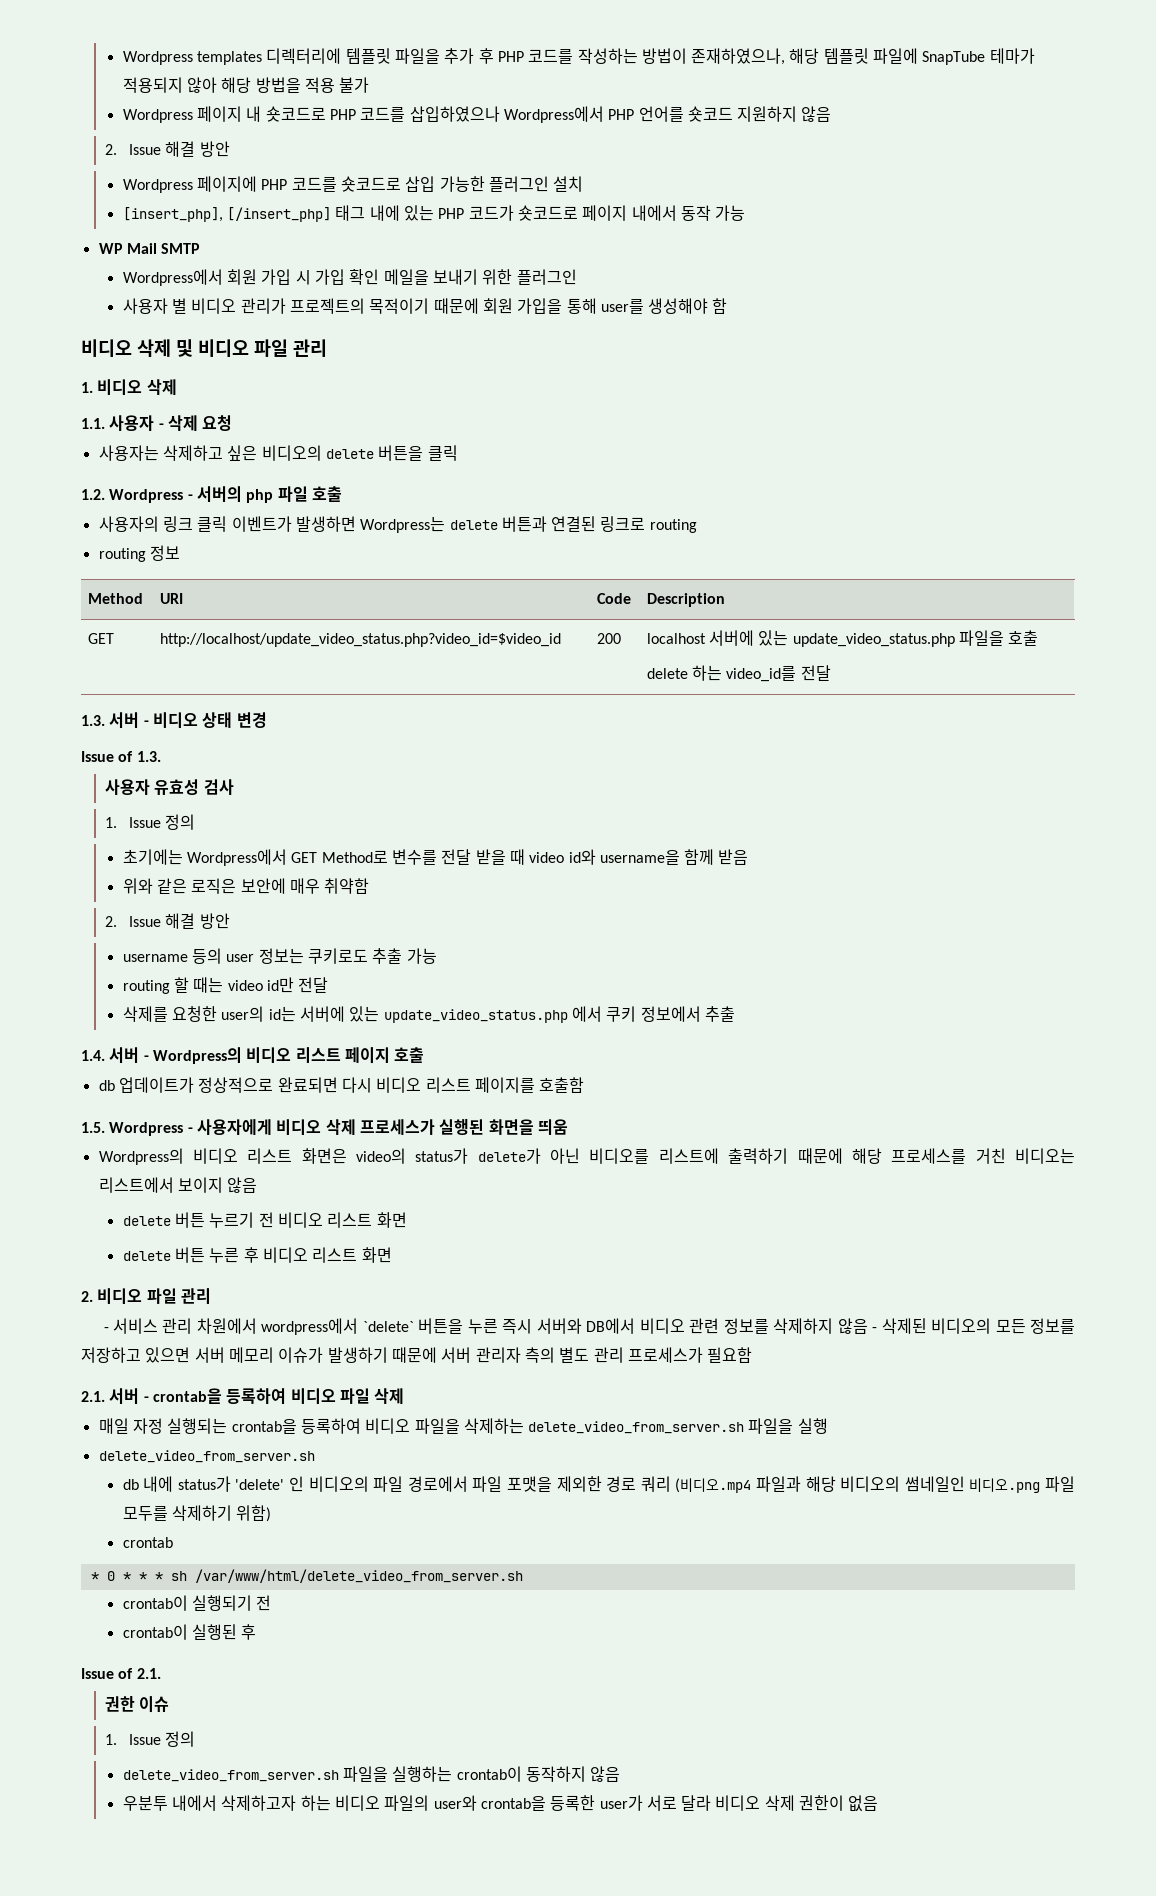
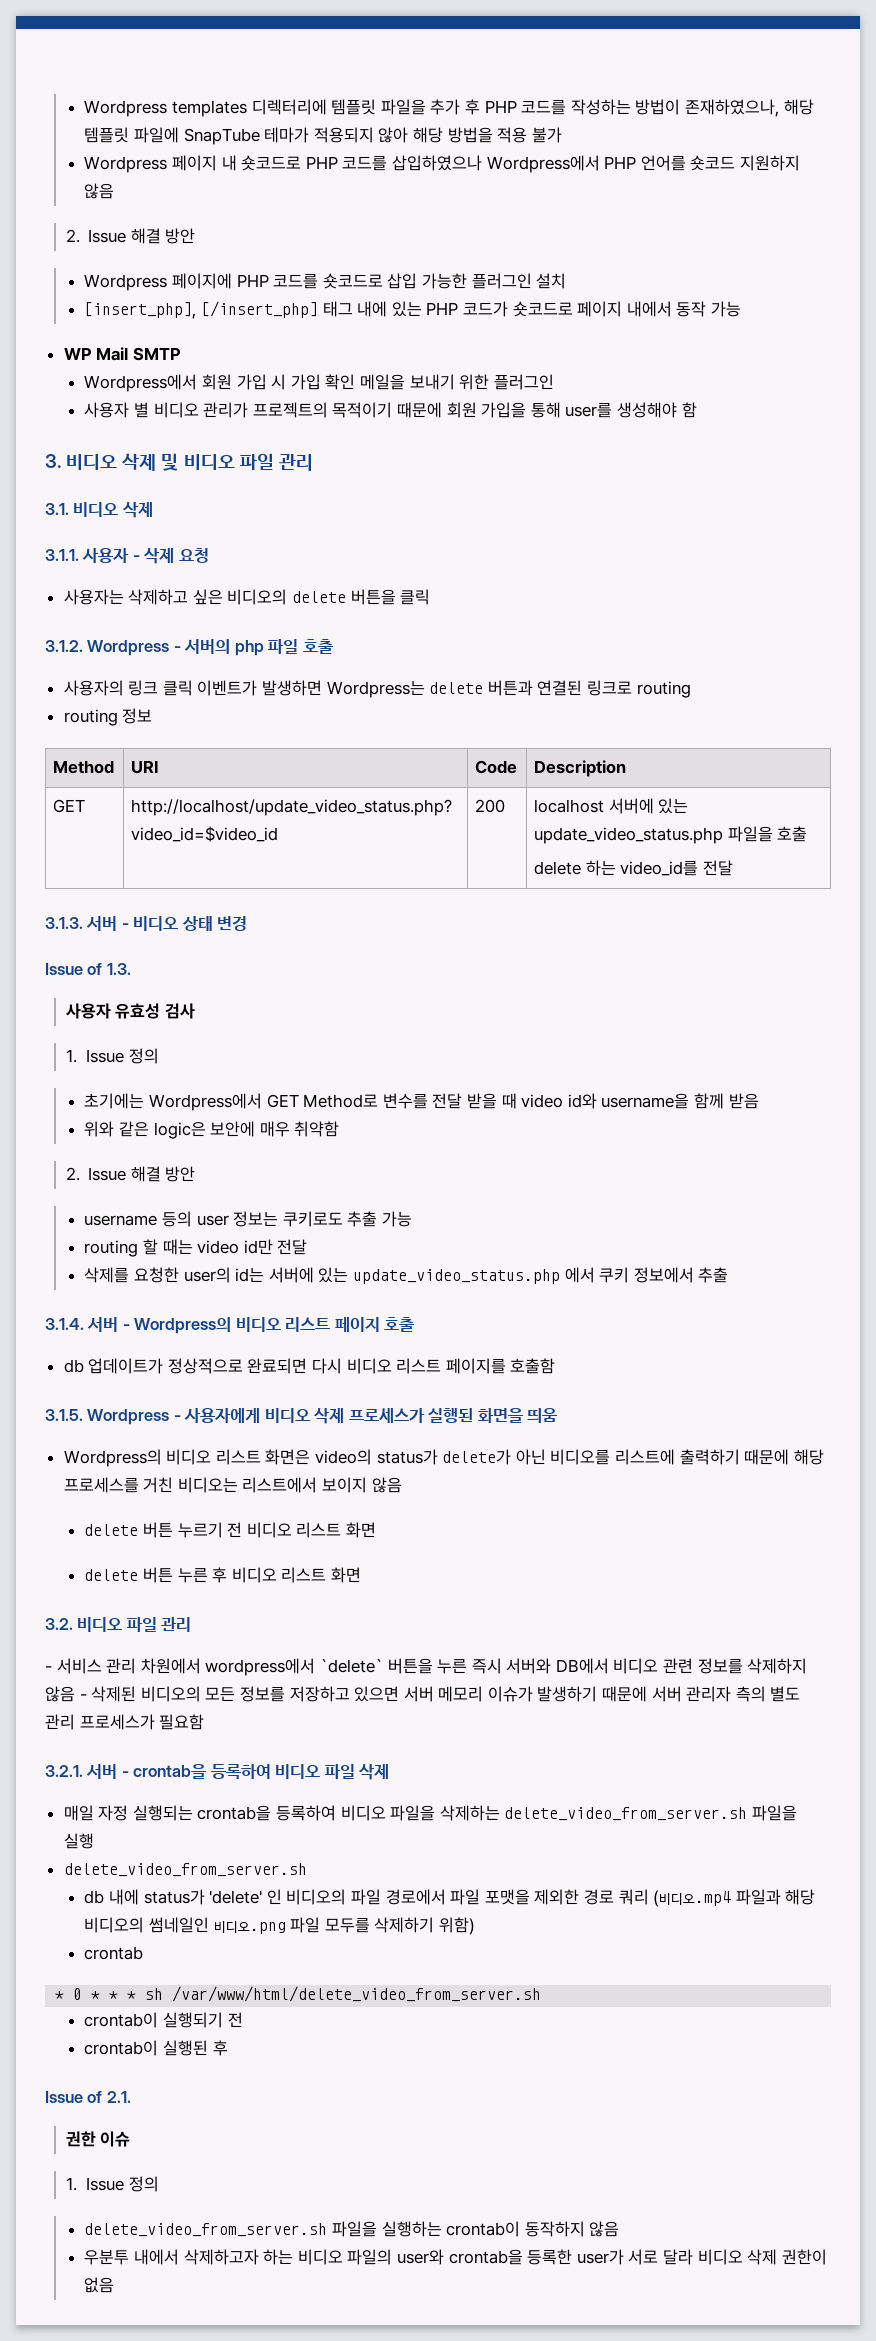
- 비디오 삭제 및 비디오 파일 관리
+ 3. 비디오 삭제 및 비디오 파일 관리
- 1. 비디오 삭제
+ 3.1. 비디오 삭제
- 1.1. 사용자 - 삭제 요청
+ 3.1.1. 사용자 - 삭제 요청
- 1.2. Wordpress - 서버의 php 파일 호출
+ 3.1.2. Wordpress - 서버의 php 파일 호출
- 1.3. 서버 - 비디오 상태 변경
+ 3.1.3. 서버 - 비디오 상태 변경
- 위와 같은 로직은 보안에 매우 취약함
+ 위와 같은 logic은 보안에 매우 취약함
- 1.4. 서버 - Wordpress의 비디오 리스트 페이지 호출
+ 3.1.4. 서버 - Wordpress의 비디오 리스트 페이지 호출
- 1.5. Wordpress - 사용자에게 비디오 삭제 프로세스가 실행된 화면을 띄움
+ 3.1.5. Wordpress - 사용자에게 비디오 삭제 프로세스가 실행된 화면을 띄움
- 2. 비디오 파일 관리
+ 3.2. 비디오 파일 관리
- 2.1. 서버 - crontab을 등록하여 비디오 파일 삭제
+ 3.2.1. 서버 - crontab을 등록하여 비디오 파일 삭제

